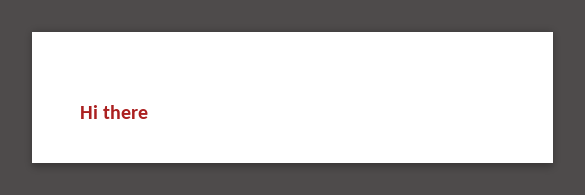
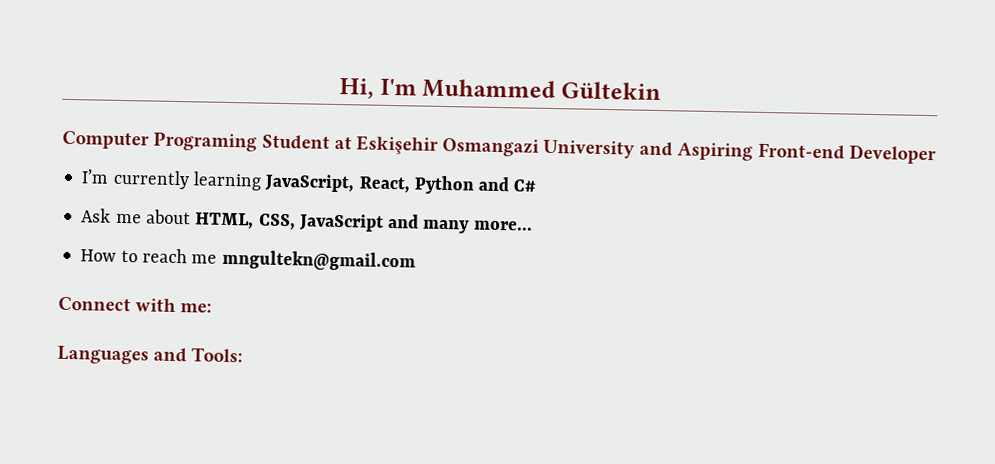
- Hi there
+ Hi, I'm Muhammed Gültekin
+ Computer Programing Student at Eskişehir Osmangazi University and Aspiring Front-end Developer
+ I’m currently learning JavaScript, React, Python and C#
+ Ask me about HTML, CSS, JavaScript and many more...
+ How to reach me mngultekn@gmail.com
+ Connect with me:
+ Languages and Tools:

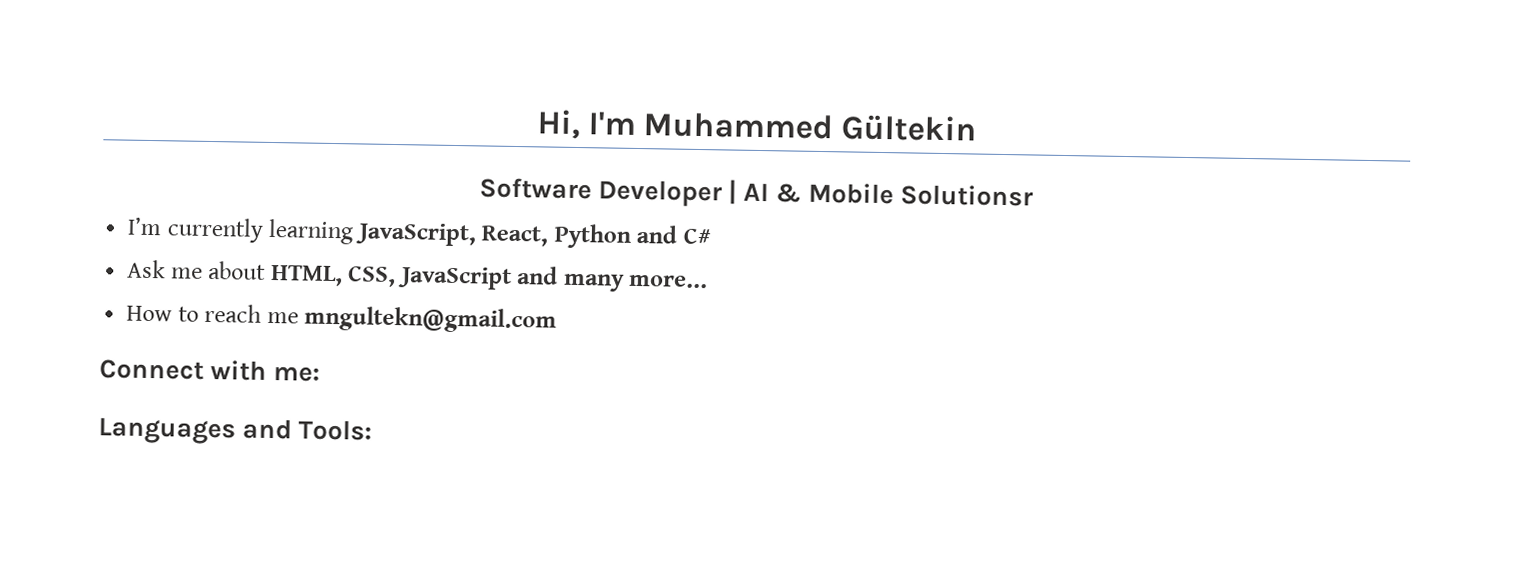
- Computer Programing Student at Eskişehir Osmangazi University and Aspiring Front-end Developer
+ Software Developer | AI & Mobile Solutionsr

